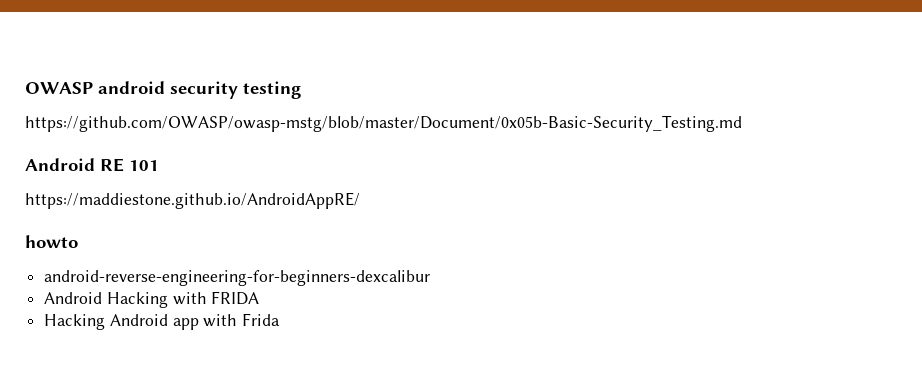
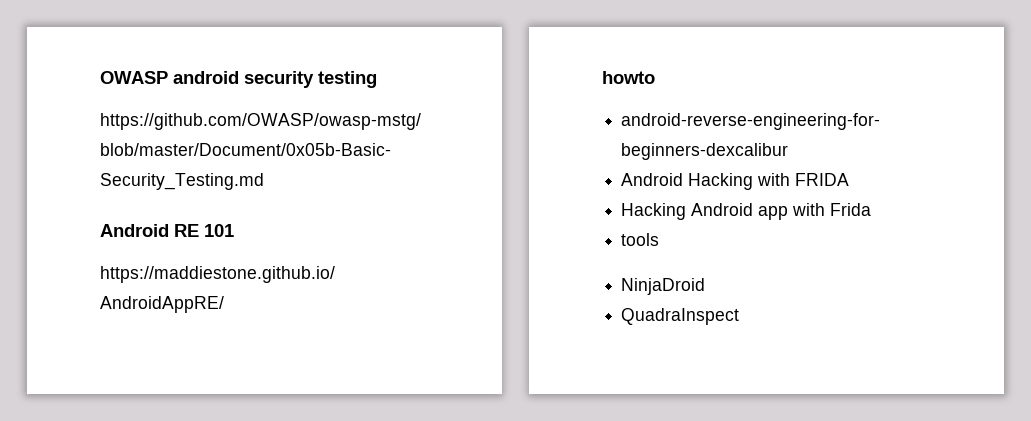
+ tools
+ NinjaDroid
+ QuadraInspect

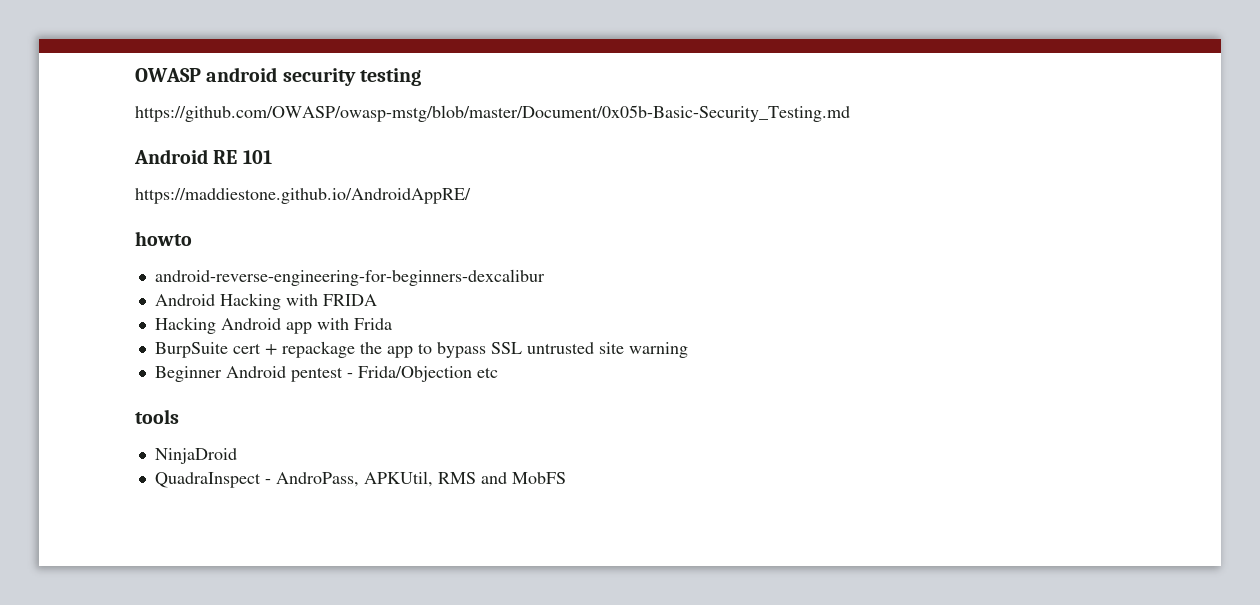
+ BurpSuite cert + repackage the app to bypass SSL untrusted site warning
+ Beginner Android pentest - Frida/Objection etc
  tools
  NinjaDroid
- QuadraInspect
+ QuadraInspect - AndroPass, APKUtil, RMS and MobFS

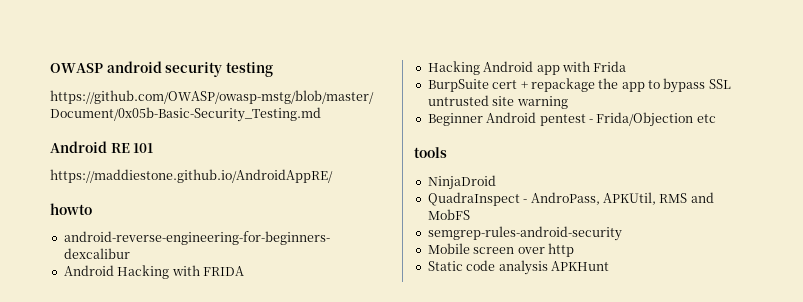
+ semgrep-rules-android-security
+ Mobile screen over http
+ Static code analysis APKHunt

